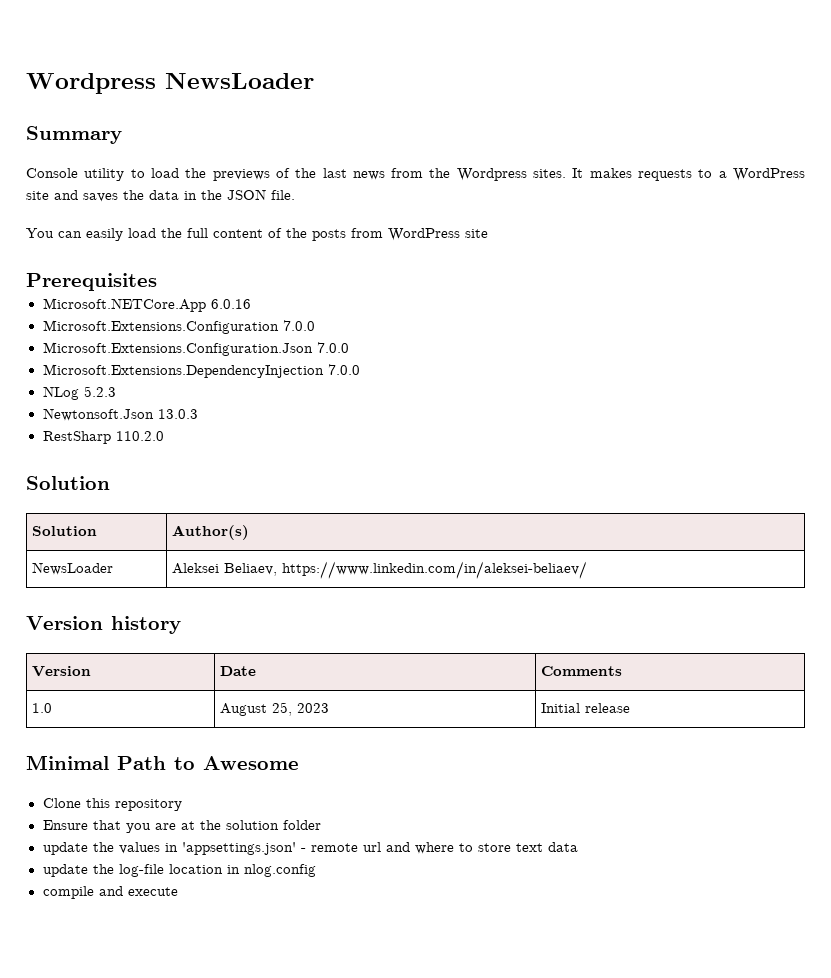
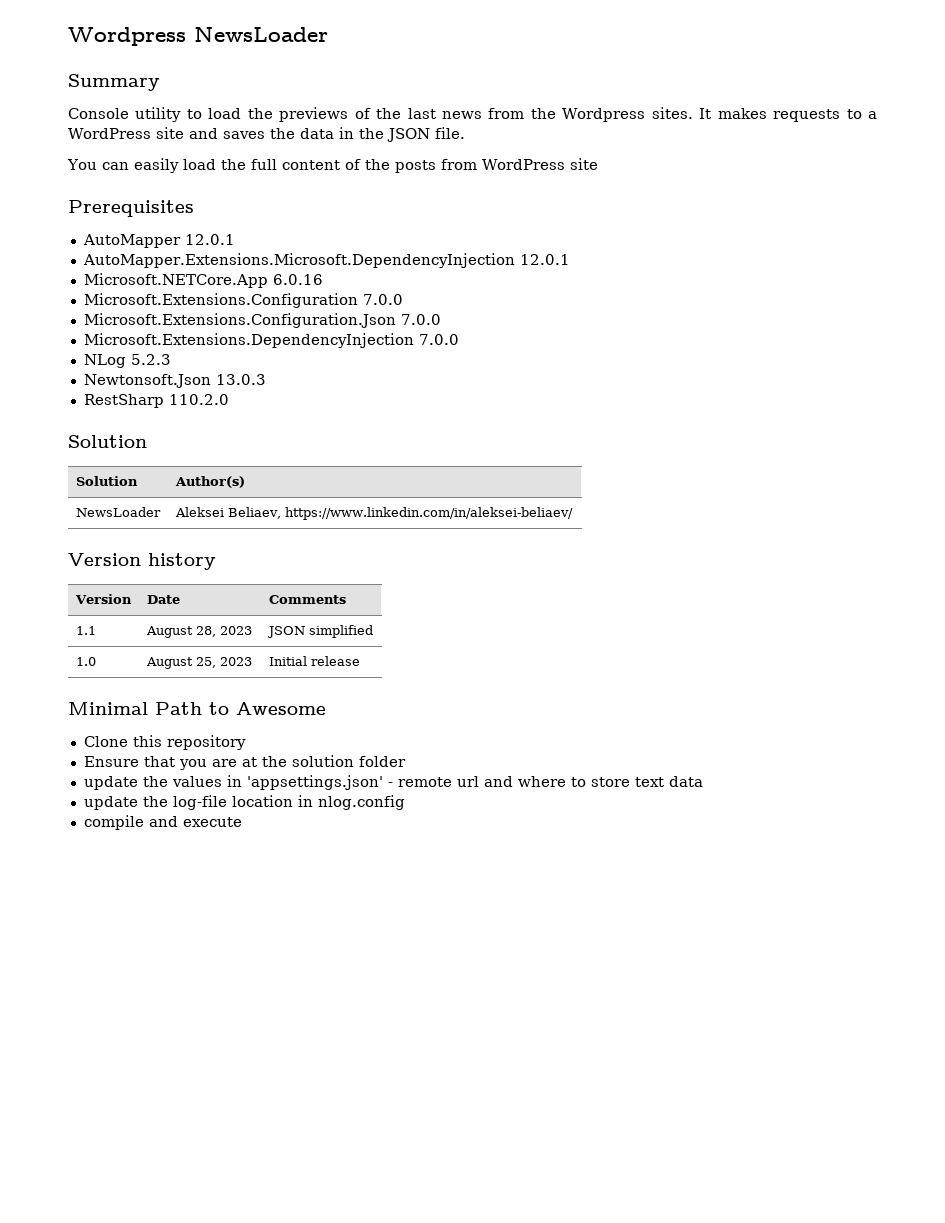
+ AutoMapper 12.0.1
+ AutoMapper.Extensions.Microsoft.DependencyInjection 12.0.1
+ 1.1 | August 28, 2023 | JSON simplified

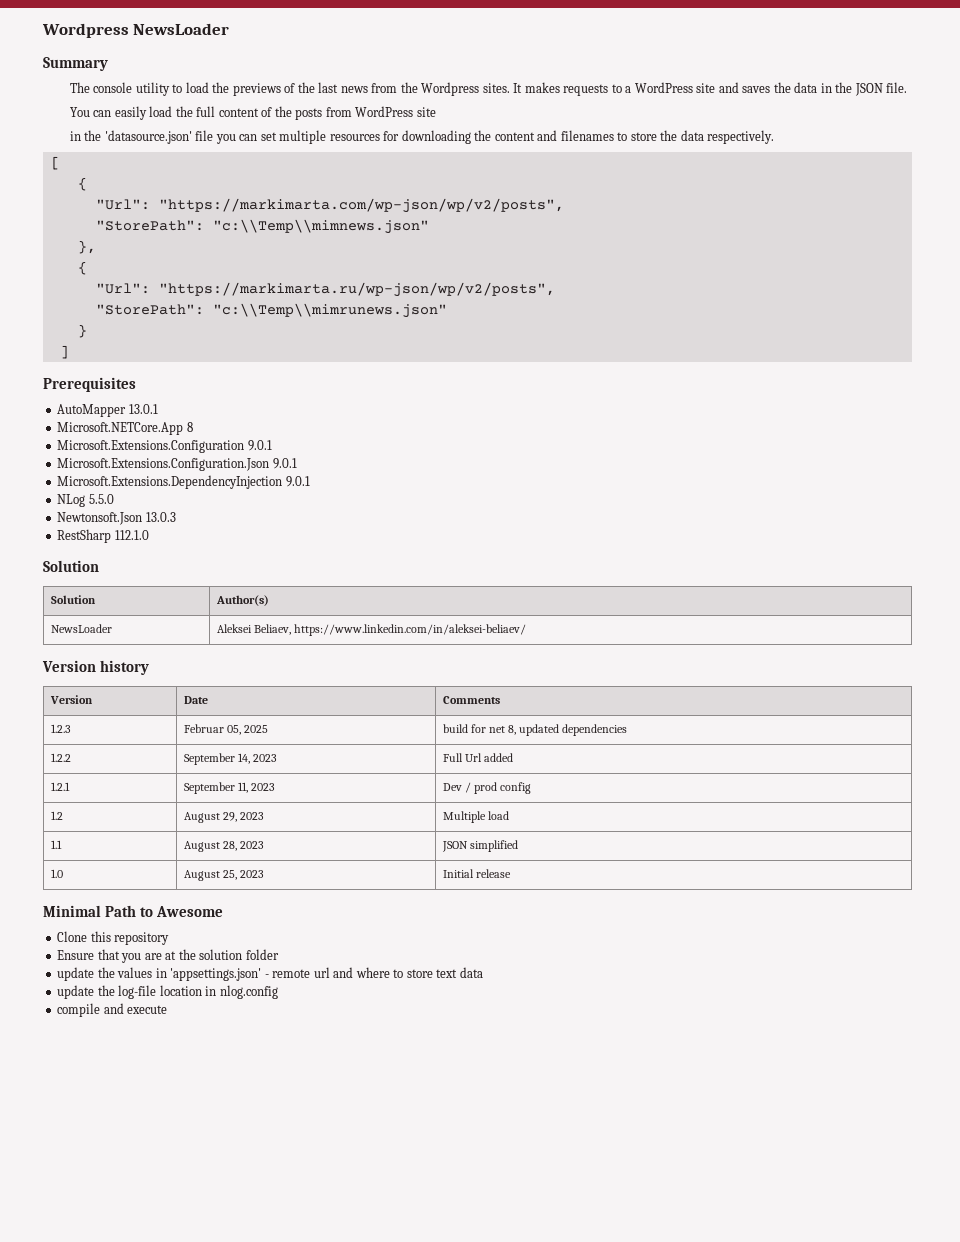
- Console utility to load the previews of the last news from the Wordpress sites.
+ The console utility to load the previews of the last news from the Wordpress sites.
+ in the 'datasource.json' file you can set multiple resources for downloading the content and filenames to store the data respectively.
+ [
+ {
+ "Url": "https://markimarta.com/wp-json/wp/v2/posts",
+ "StorePath": "c:\\Temp\\mimnews.json"
+ },
+ {
+ "Url": "https://markimarta.ru/wp-json/wp/v2/posts",
+ "StorePath": "c:\\Temp\\mimrunews.json"
+ }
+ ]
- AutoMapper 12.0.1
- AutoMapper.Extensions.Microsoft.DependencyInjection 12.0.1
+ AutoMapper 13.0.1
- Microsoft.NETCore.App 6.0.16
+ Microsoft.NETCore.App 8
- Microsoft.Extensions.Configuration 7.0.0
+ Microsoft.Extensions.Configuration 9.0.1
- Microsoft.Extensions.Configuration.Json 7.0.0
+ Microsoft.Extensions.Configuration.Json 9.0.1
- Microsoft.Extensions.DependencyInjection 7.0.0
+ Microsoft.Extensions.DependencyInjection 9.0.1
- NLog 5.2.3
+ NLog 5.5.0
- RestSharp 110.2.0
+ RestSharp 112.1.0
+ 1.2.3 | Februar 05, 2025 | build for net 8, updated dependencies
+ 1.2.2 | September 14, 2023 | Full Url added
+ 1.2.1 | September 11, 2023 | Dev / prod config
+ 1.2 | August 29, 2023 | Multiple load

